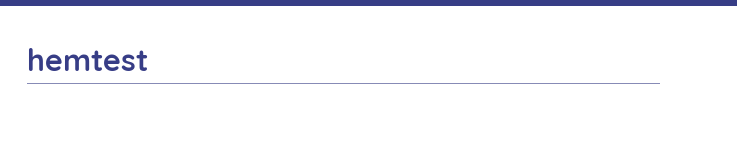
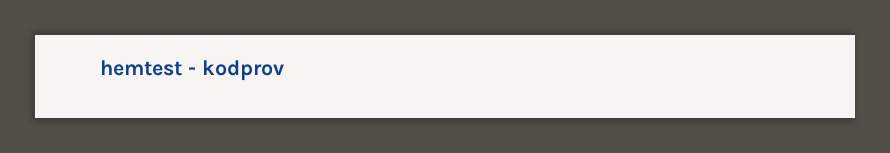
- hemtest
+ hemtest - kodprov

